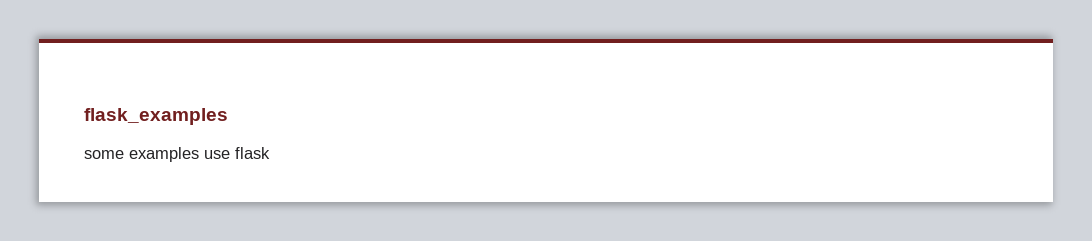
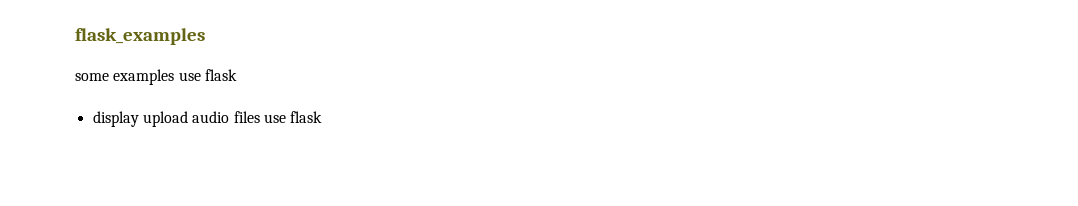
+ display upload audio files use flask

